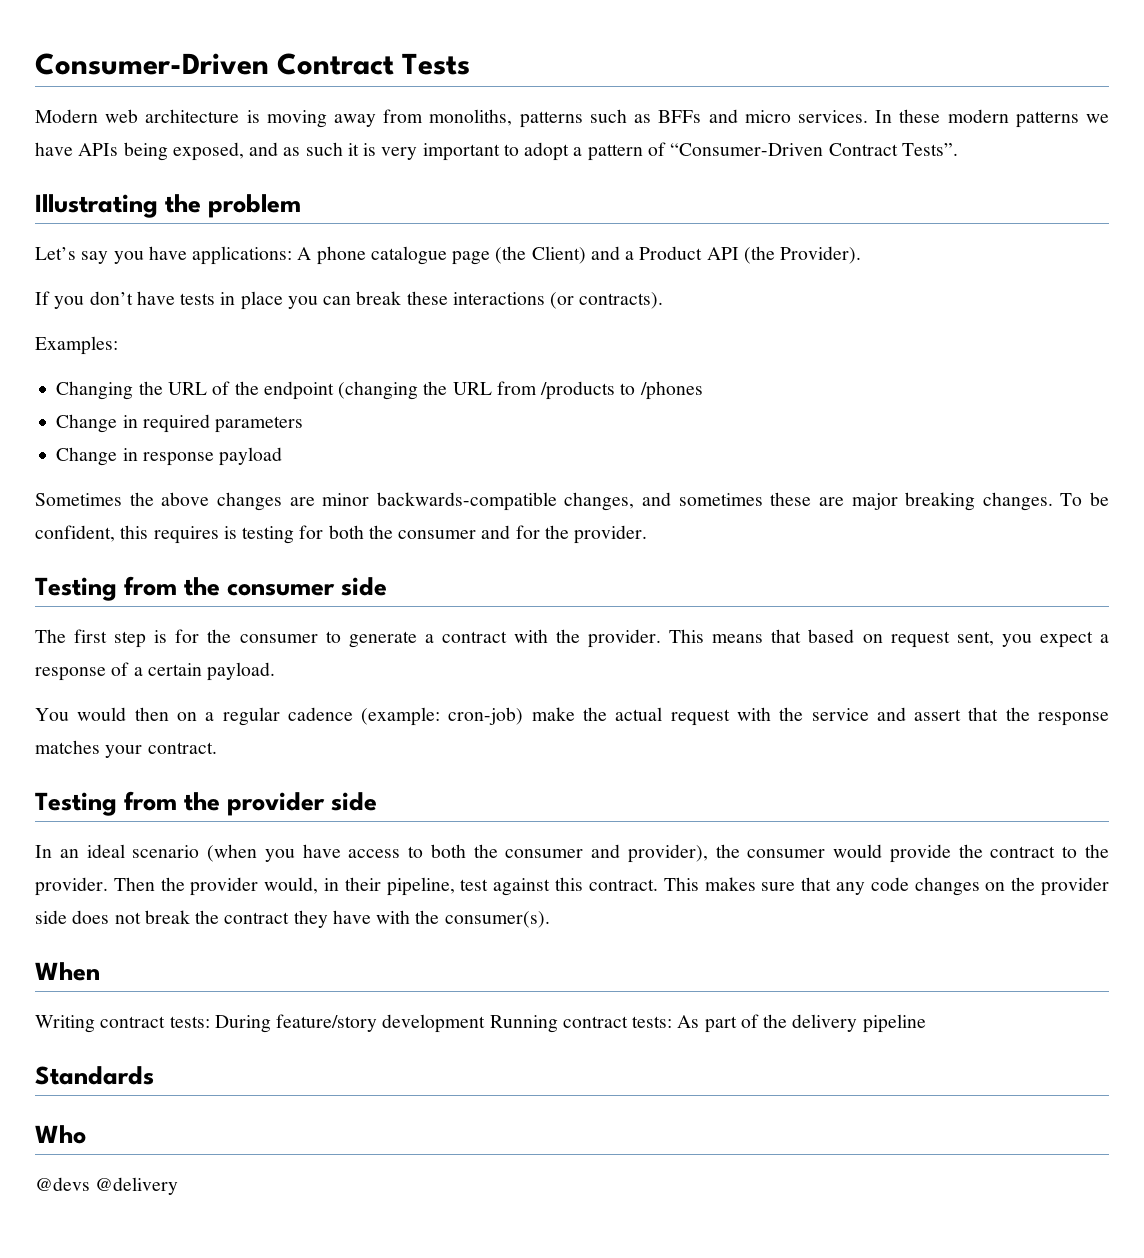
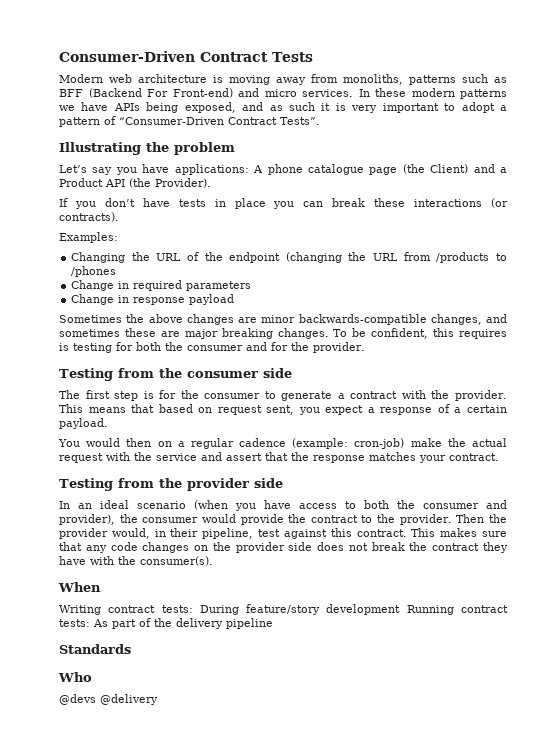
- Modern web architecture is moving away from monoliths, patterns such as BFFs and micro services.
+ Modern web architecture is moving away from monoliths, patterns such as BFF (Backend For Front-end) and micro services.

